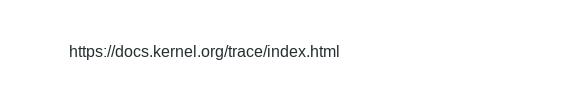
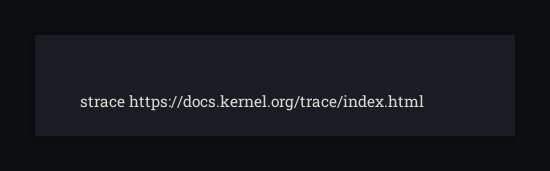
- https://docs.kernel.org/trace/index.html
+ strace https://docs.kernel.org/trace/index.html

